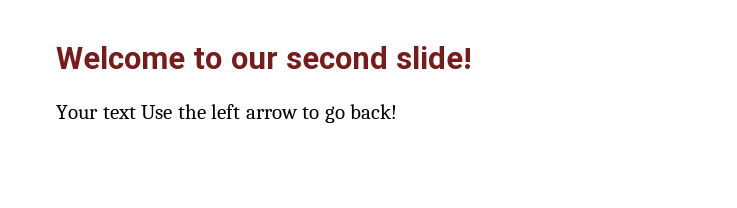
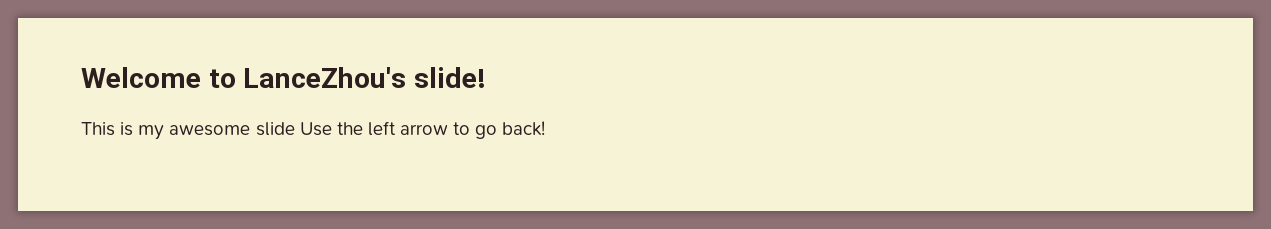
- Welcome to our second slide!
+ Welcome to LanceZhou's slide!
- Your text Use the left arrow to go back!
+ This is my awesome slide Use the left arrow to go back!

